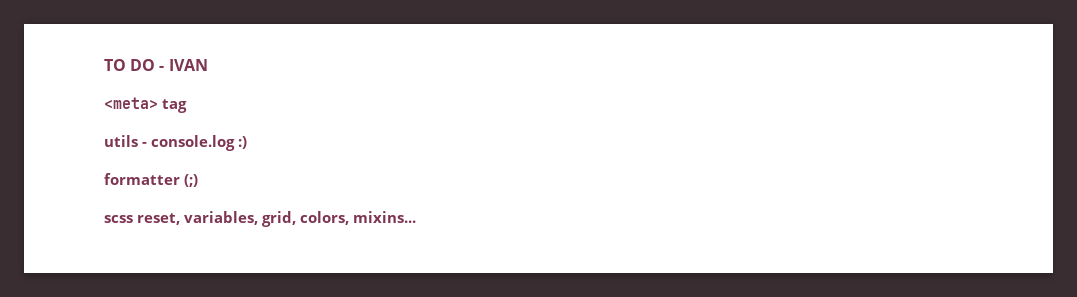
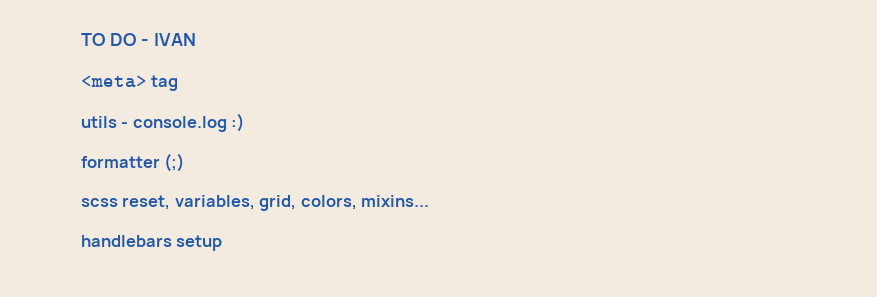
+ handlebars setup

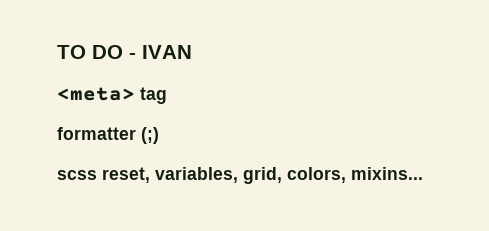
- utils - console.log :)
- handlebars setup

